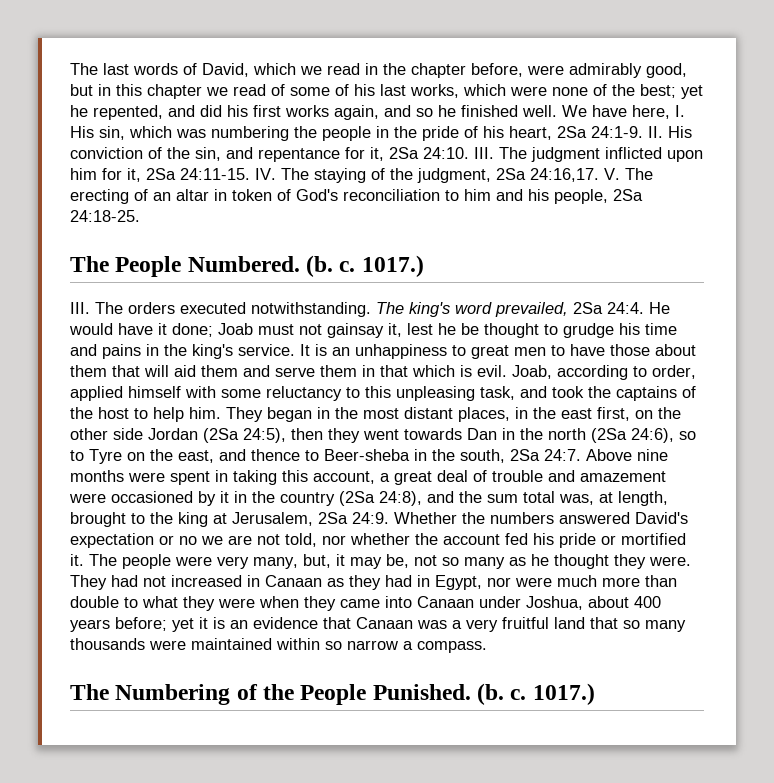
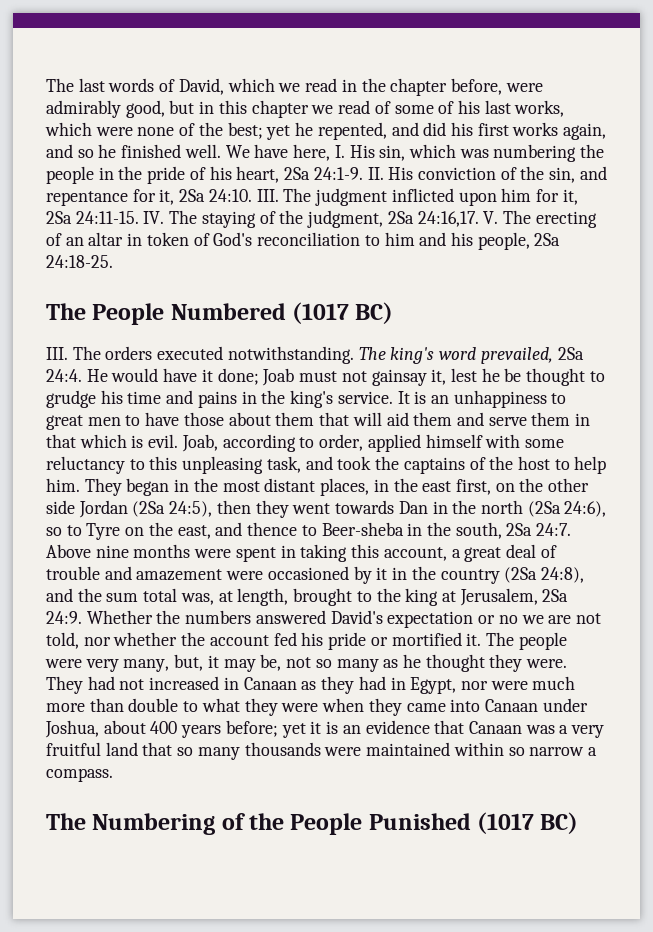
- The People Numbered. (b. c. 1017.)
+ The People Numbered (1017 BC)
- The Numbering of the People Punished. (b. c. 1017.)
+ The Numbering of the People Punished (1017 BC)

